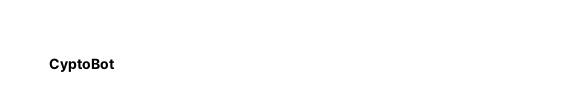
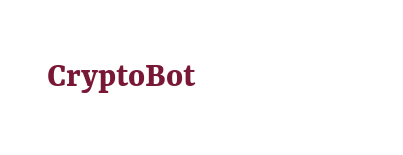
- CyptoBot
+ CryptoBot

